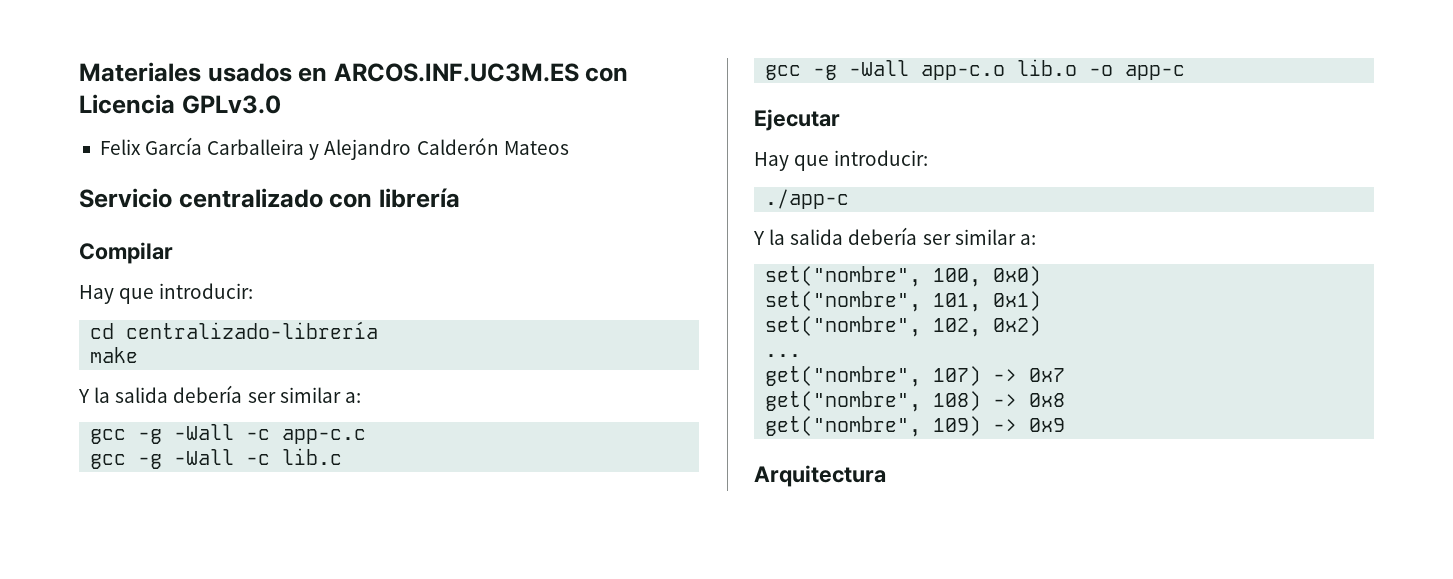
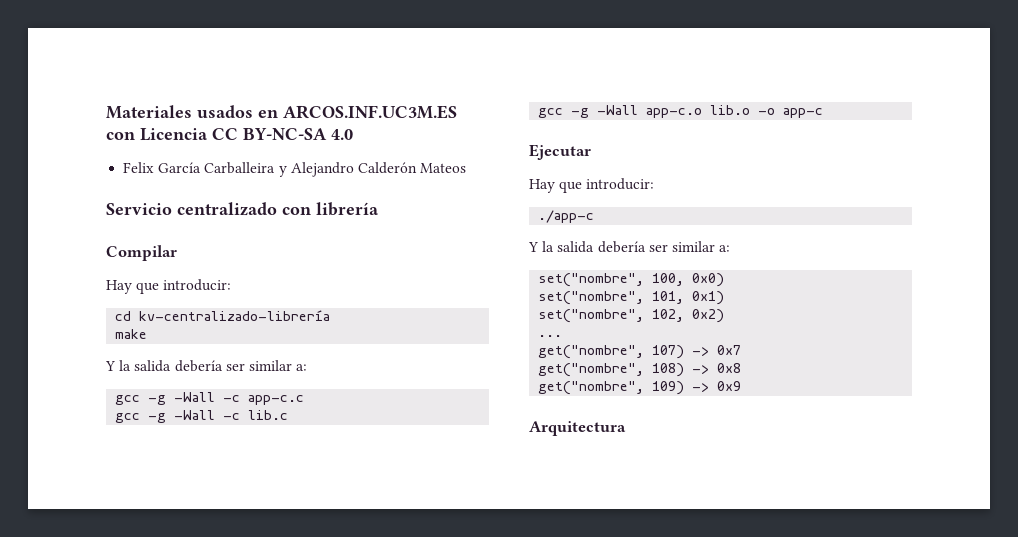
- Materiales usados en ARCOS.INF.UC3M.ES con Licencia GPLv3.0
+ Materiales usados en ARCOS.INF.UC3M.ES con Licencia CC BY-NC-SA 4.0
- cd centralizado-librería
+ cd kv-centralizado-librería

